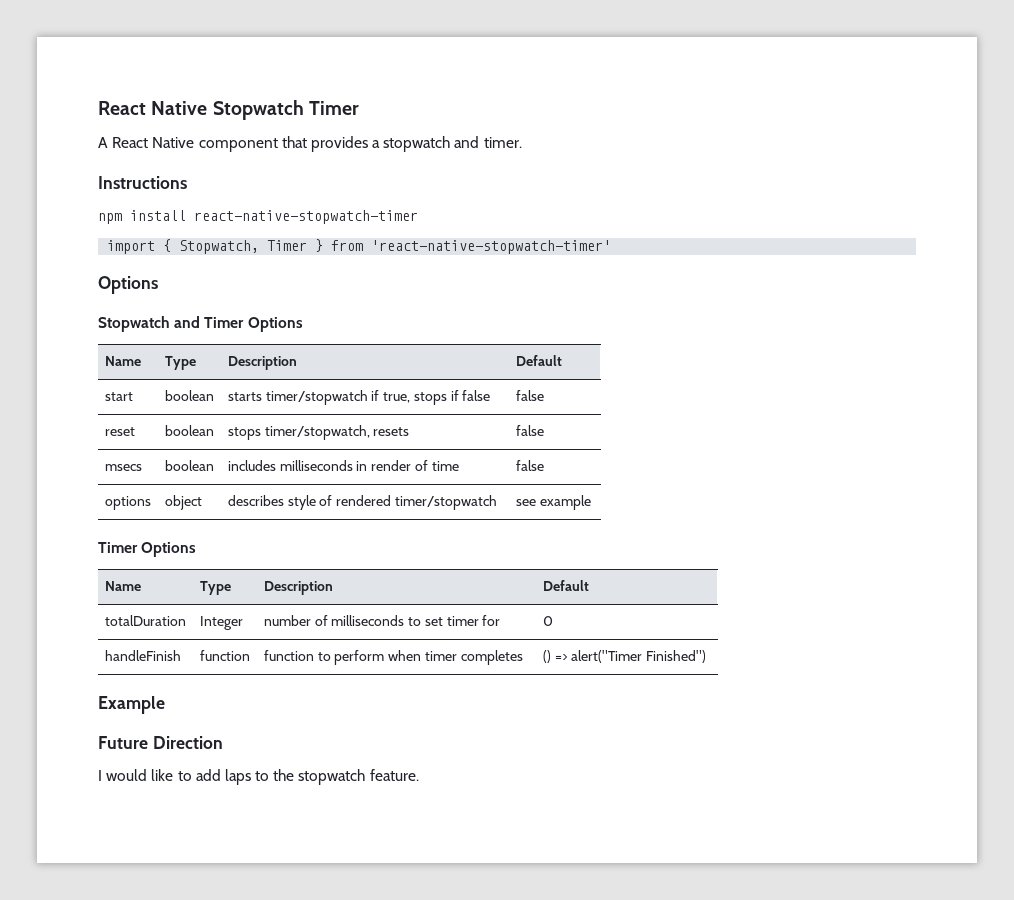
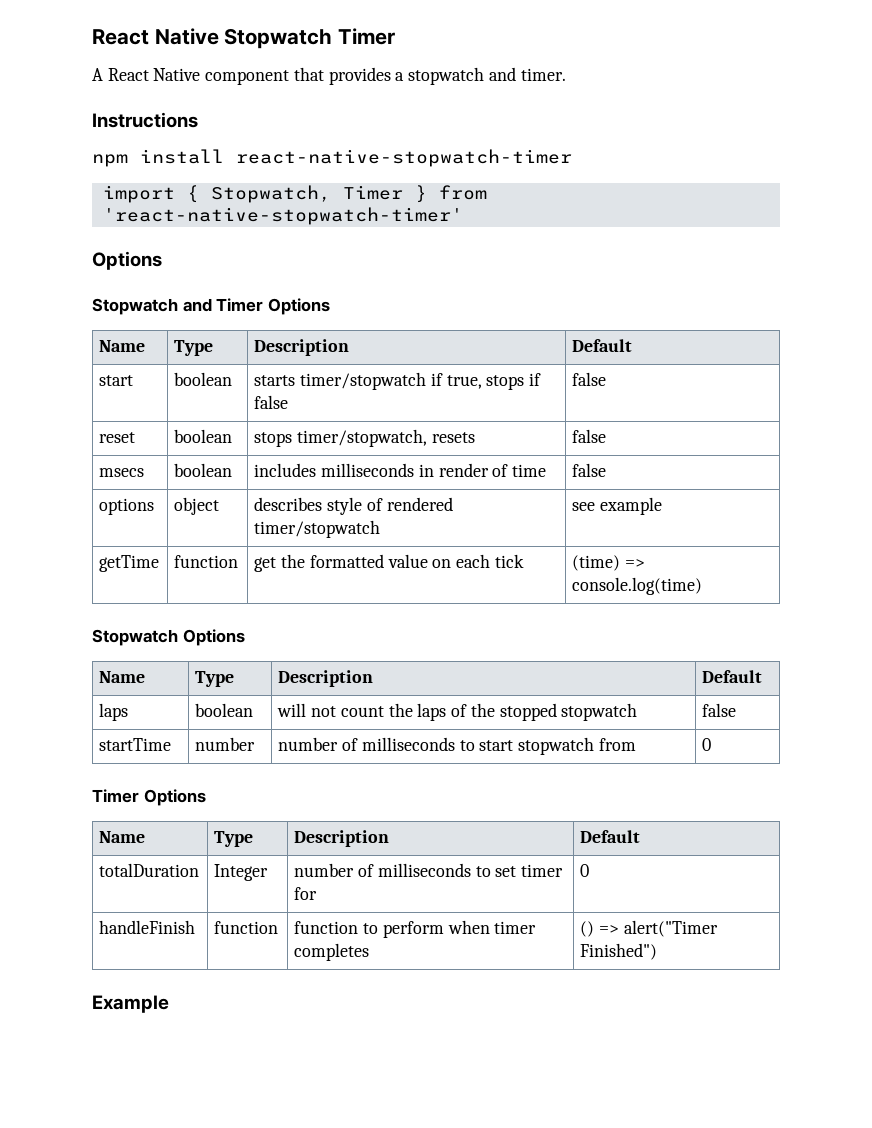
+ getTime | function | get the formatted value on each tick | (time) => console.log(time)
+ Stopwatch Options
+ Name | Type | Description | Default
+ laps | boolean | will not count the laps of the stopped stopwatch | false
+ startTime | number | number of milliseconds to start stopwatch from | 0
- Future Direction
- I would like to add laps to the stopwatch feature.

